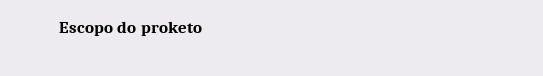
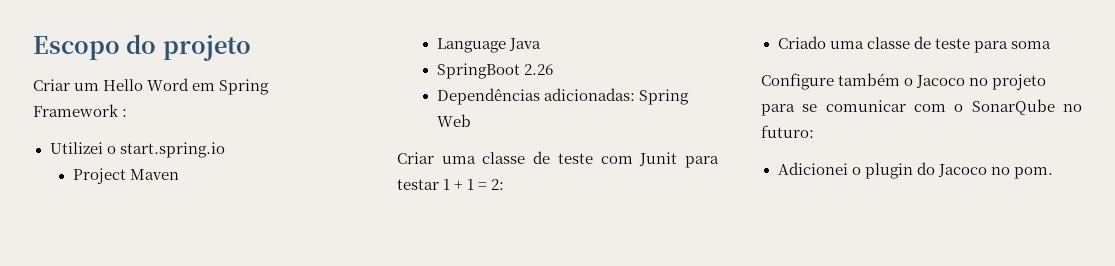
- Escopo do proketo
+ Escopo do projeto
+ Criar um Hello Word em Spring Framework :
+ Utilizei o start.spring.io
+ Project Maven
+ Language Java
+ SpringBoot 2.26
+ Dependências adicionadas: Spring Web
+ Criar uma classe de teste com Junit para testar 1 + 1 = 2:
+ Criado uma classe de teste para soma
+ Configure também o Jacoco no projeto para se comunicar com o SonarQube no futuro:
+ Adicionei o plugin do Jacoco no pom.

